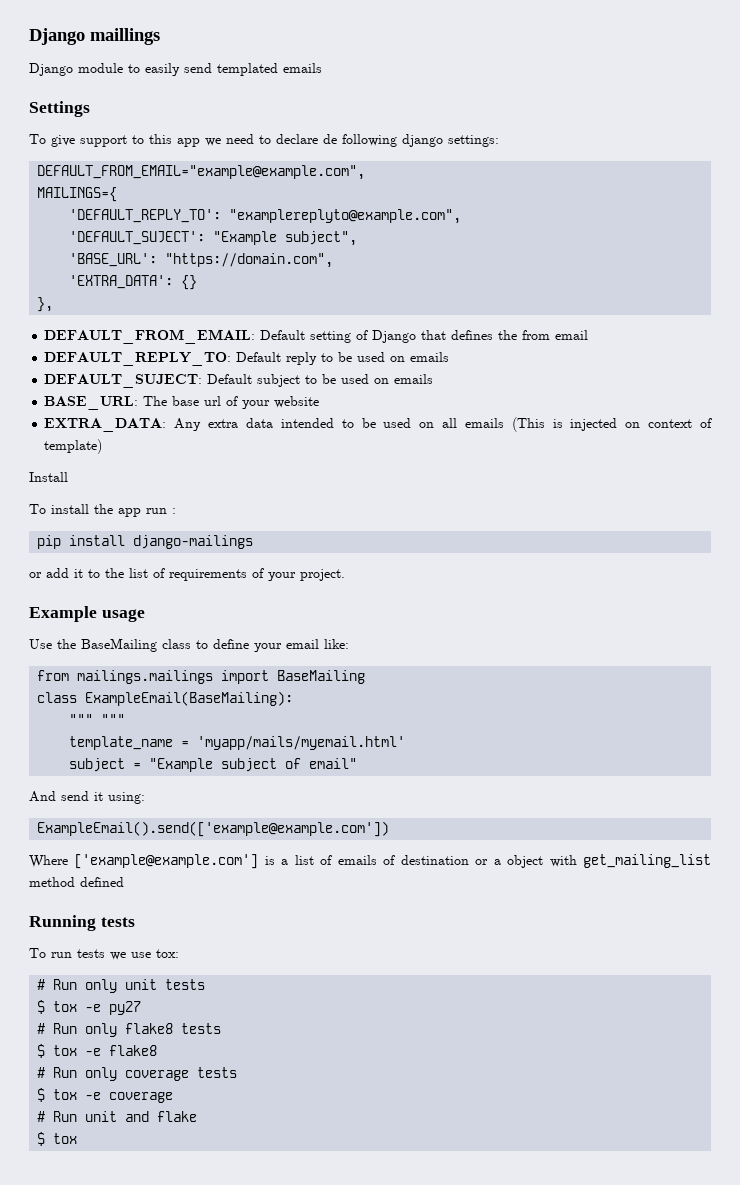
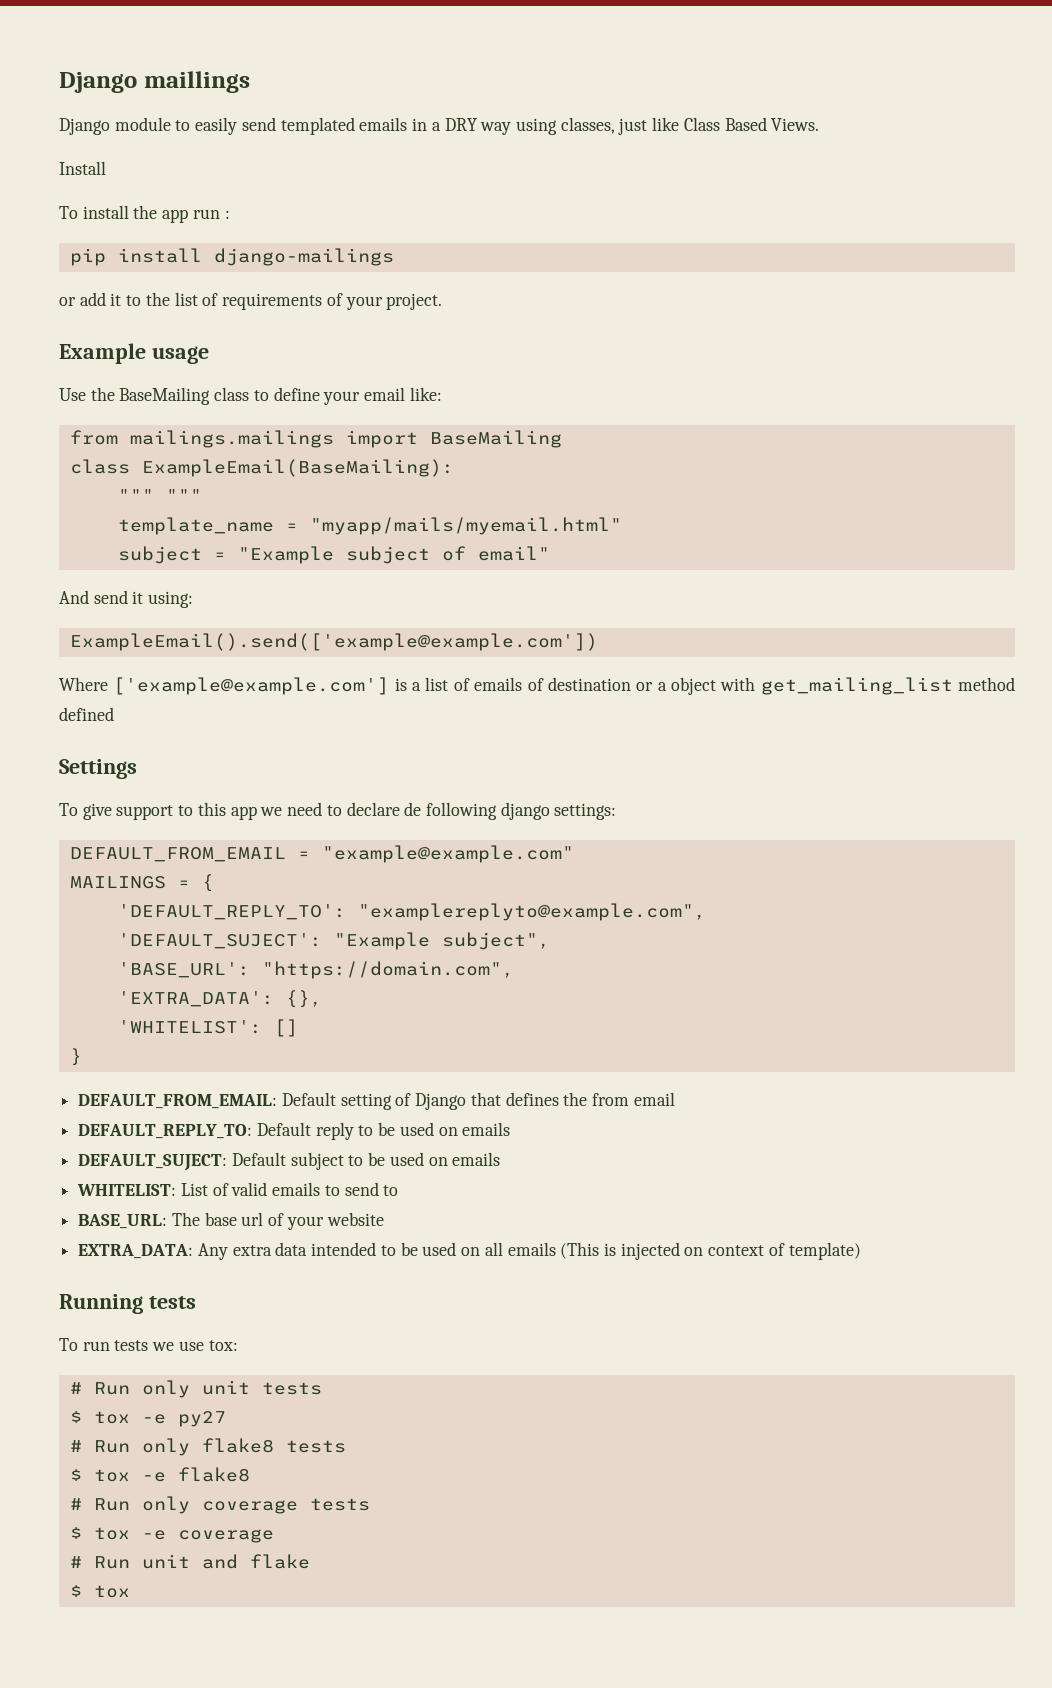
- Django module to easily send templated emails
- Settings
- To give support to this app we need to declare de following django settings:
- DEFAULT_FROM_EMAIL="example@example.com",
- MAILINGS={
- 'DEFAULT_REPLY_TO': "examplereplyto@example.com",
- 'DEFAULT_SUJECT': "Example subject",
- 'BASE_URL': "https://domain.com",
- 'EXTRA_DATA': {}
- },
- DEFAULT_FROM_EMAIL: Default setting of Django that defines the from email
- DEFAULT_REPLY_TO: Default reply to be used on emails
- DEFAULT_SUJECT: Default subject to be used on emails
- BASE_URL: The base url of your website
- EXTRA_DATA: Any extra data intended to be used on all emails (This is injected on context of template)
+ Django module to easily send templated emails in a DRY way using classes, just like Class Based Views.
- template_name = 'myapp/mails/myemail.html'
+ template_name = "myapp/mails/myemail.html"
+ Settings
+ To give support to this app we need to declare de following django settings:
+ DEFAULT_FROM_EMAIL = "example@example.com"
+ MAILINGS = {
+ 'DEFAULT_REPLY_TO': "examplereplyto@example.com",
+ 'DEFAULT_SUJECT': "Example subject",
+ 'BASE_URL': "https://domain.com",
+ 'EXTRA_DATA': {},
+ 'WHITELIST': []
+ }
+ DEFAULT_FROM_EMAIL: Default setting of Django that defines the from email
+ DEFAULT_REPLY_TO: Default reply to be used on emails
+ DEFAULT_SUJECT: Default subject to be used on emails
+ WHITELIST: List of valid emails to send to
+ BASE_URL: The base url of your website
+ EXTRA_DATA: Any extra data intended to be used on all emails (This is injected on context of template)

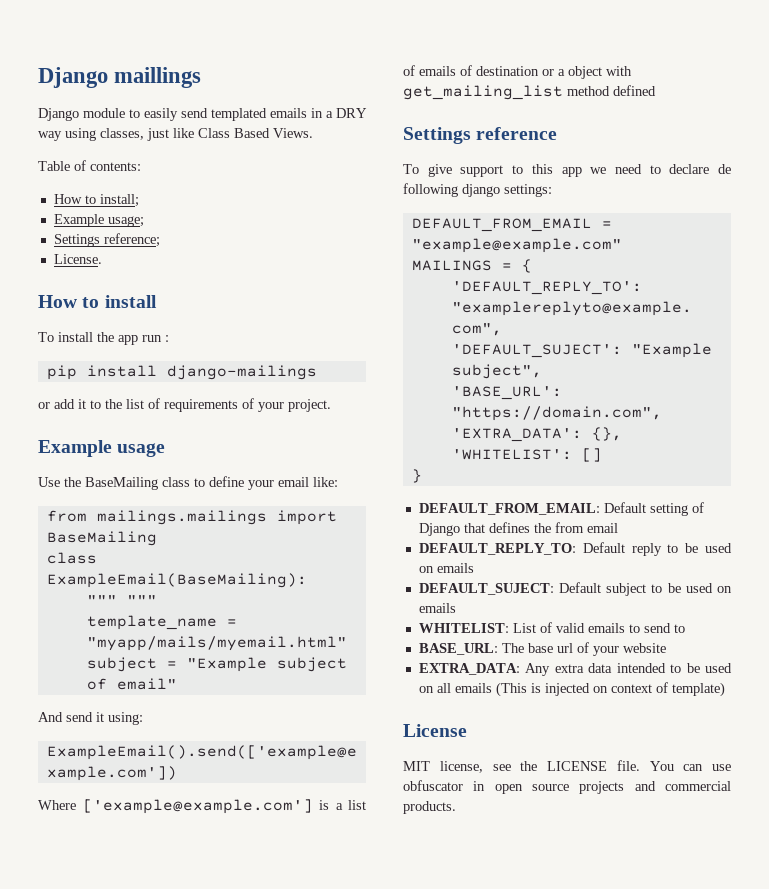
- Install
+ Table of contents:
+ How to install;
+ Example usage;
+ Settings reference;
+ License.
+ How to install
- Settings
+ Settings reference
- Running tests
- To run tests we use tox:
- # Run only unit tests
- $ tox -e py27
- # Run only flake8 tests
- $ tox -e flake8
- # Run only coverage tests
- $ tox -e coverage
- # Run unit and flake
- $ tox
+ License
+ MIT license, see the LICENSE file. You can use obfuscator in open source projects and commercial products.

